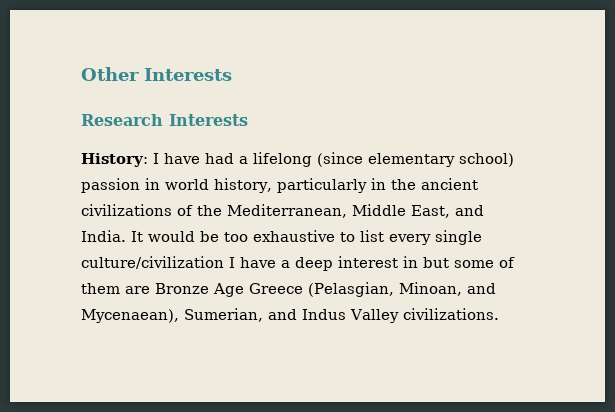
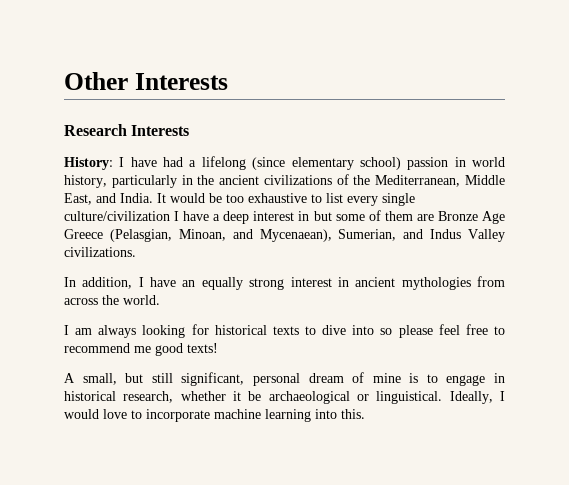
+ In addition, I have an equally strong interest in ancient mythologies from across the world.
+ I am always looking for historical texts to dive into so please feel free to recommend me good texts!
+ A small, but still significant, personal dream of mine is to engage in historical research, whether it be archaeological or linguistical. Ideally, I would love to incorporate machine learning into this.

